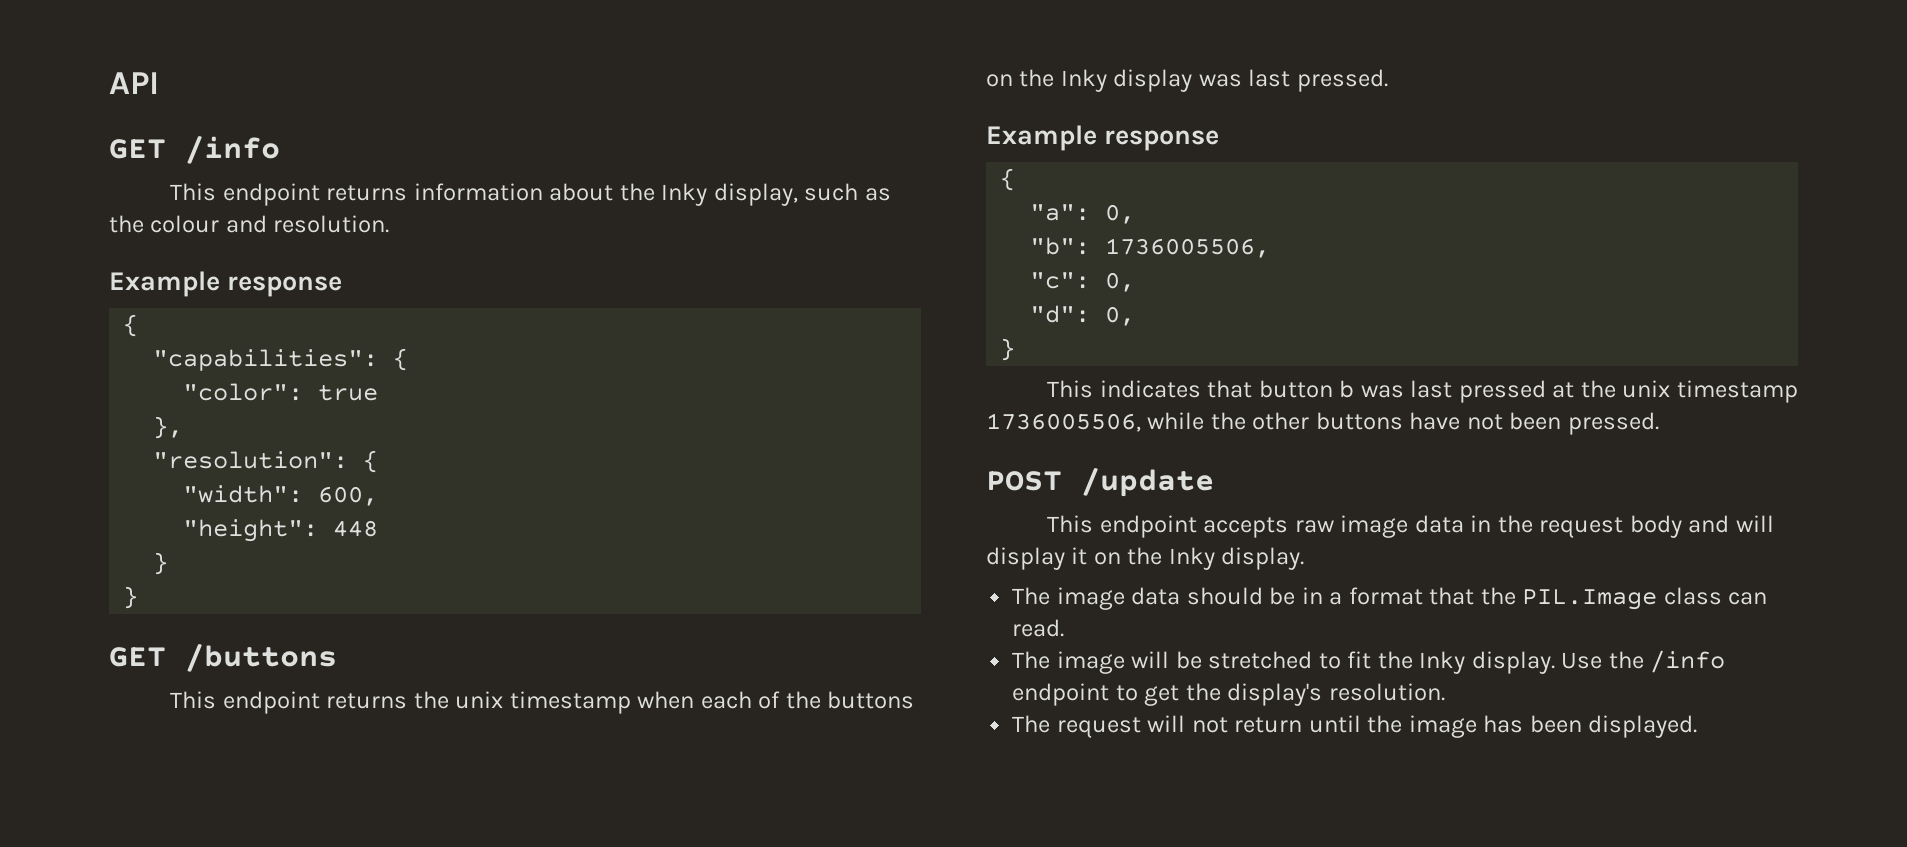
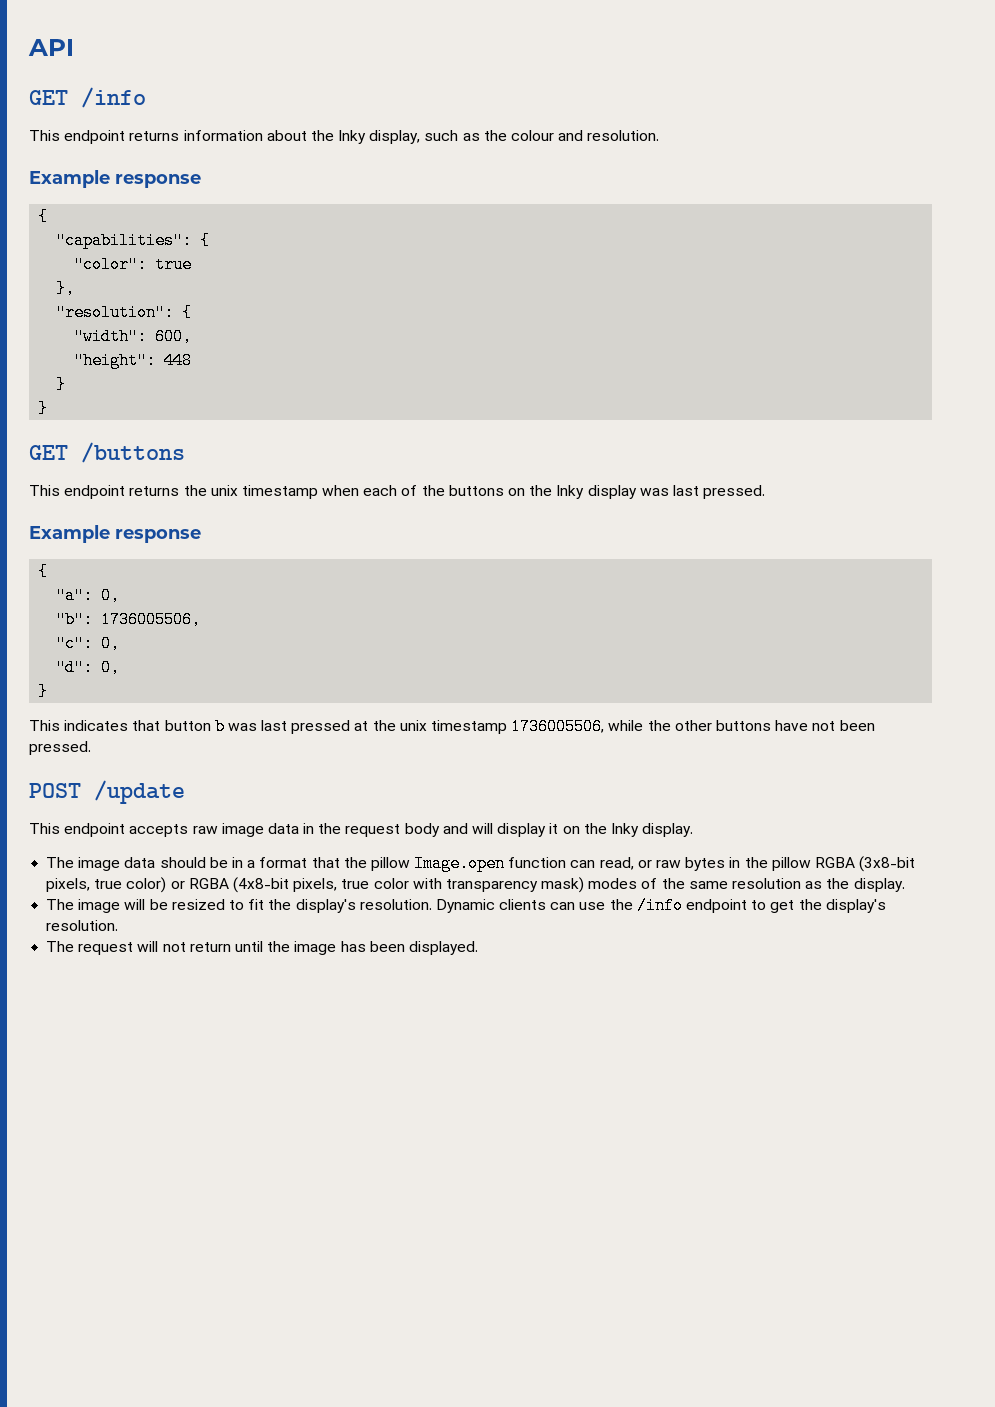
- The image data should be in a format that the PIL.Image class can read.
+ The image data should be in a format that the pillow Image.open function can read, or raw bytes in the pillow RGBA (3x8-bit pixels, true color) or RGBA (4x8-bit pixels, true color with transparency mask) modes of the same resolution as the display.
- The image will be stretched to fit the Inky display. Use the /info endpoint to get the display's resolution.
+ The image will be resized to fit the display's resolution. Dynamic clients can use the /info endpoint to get the display's resolution.

